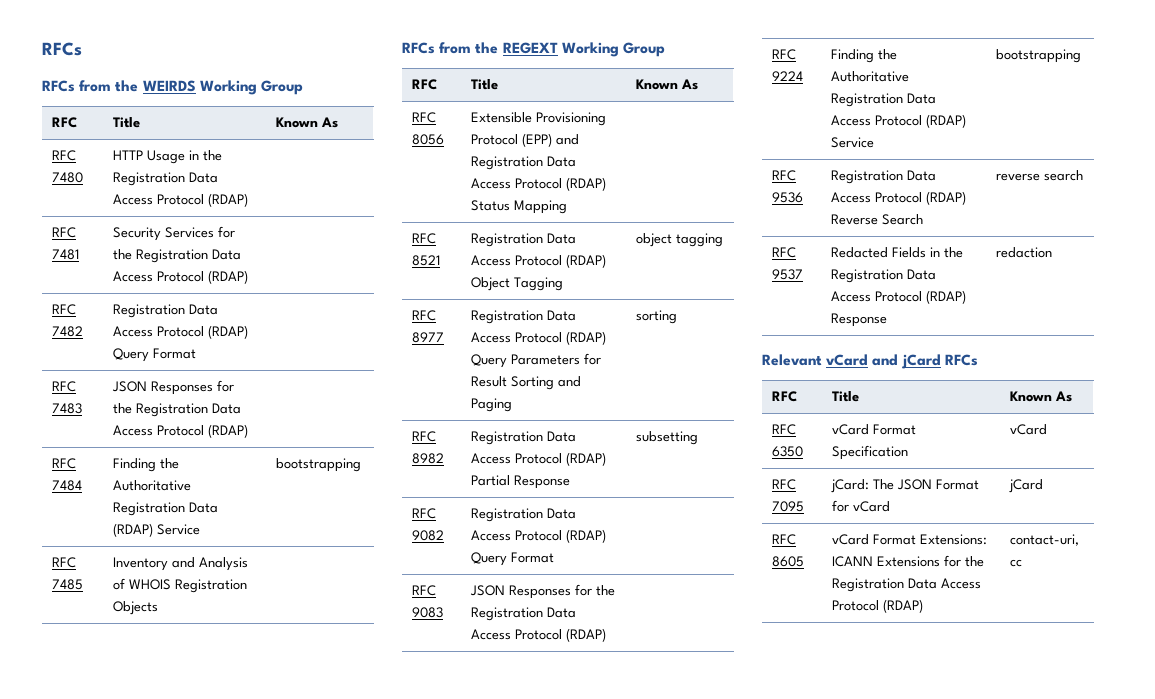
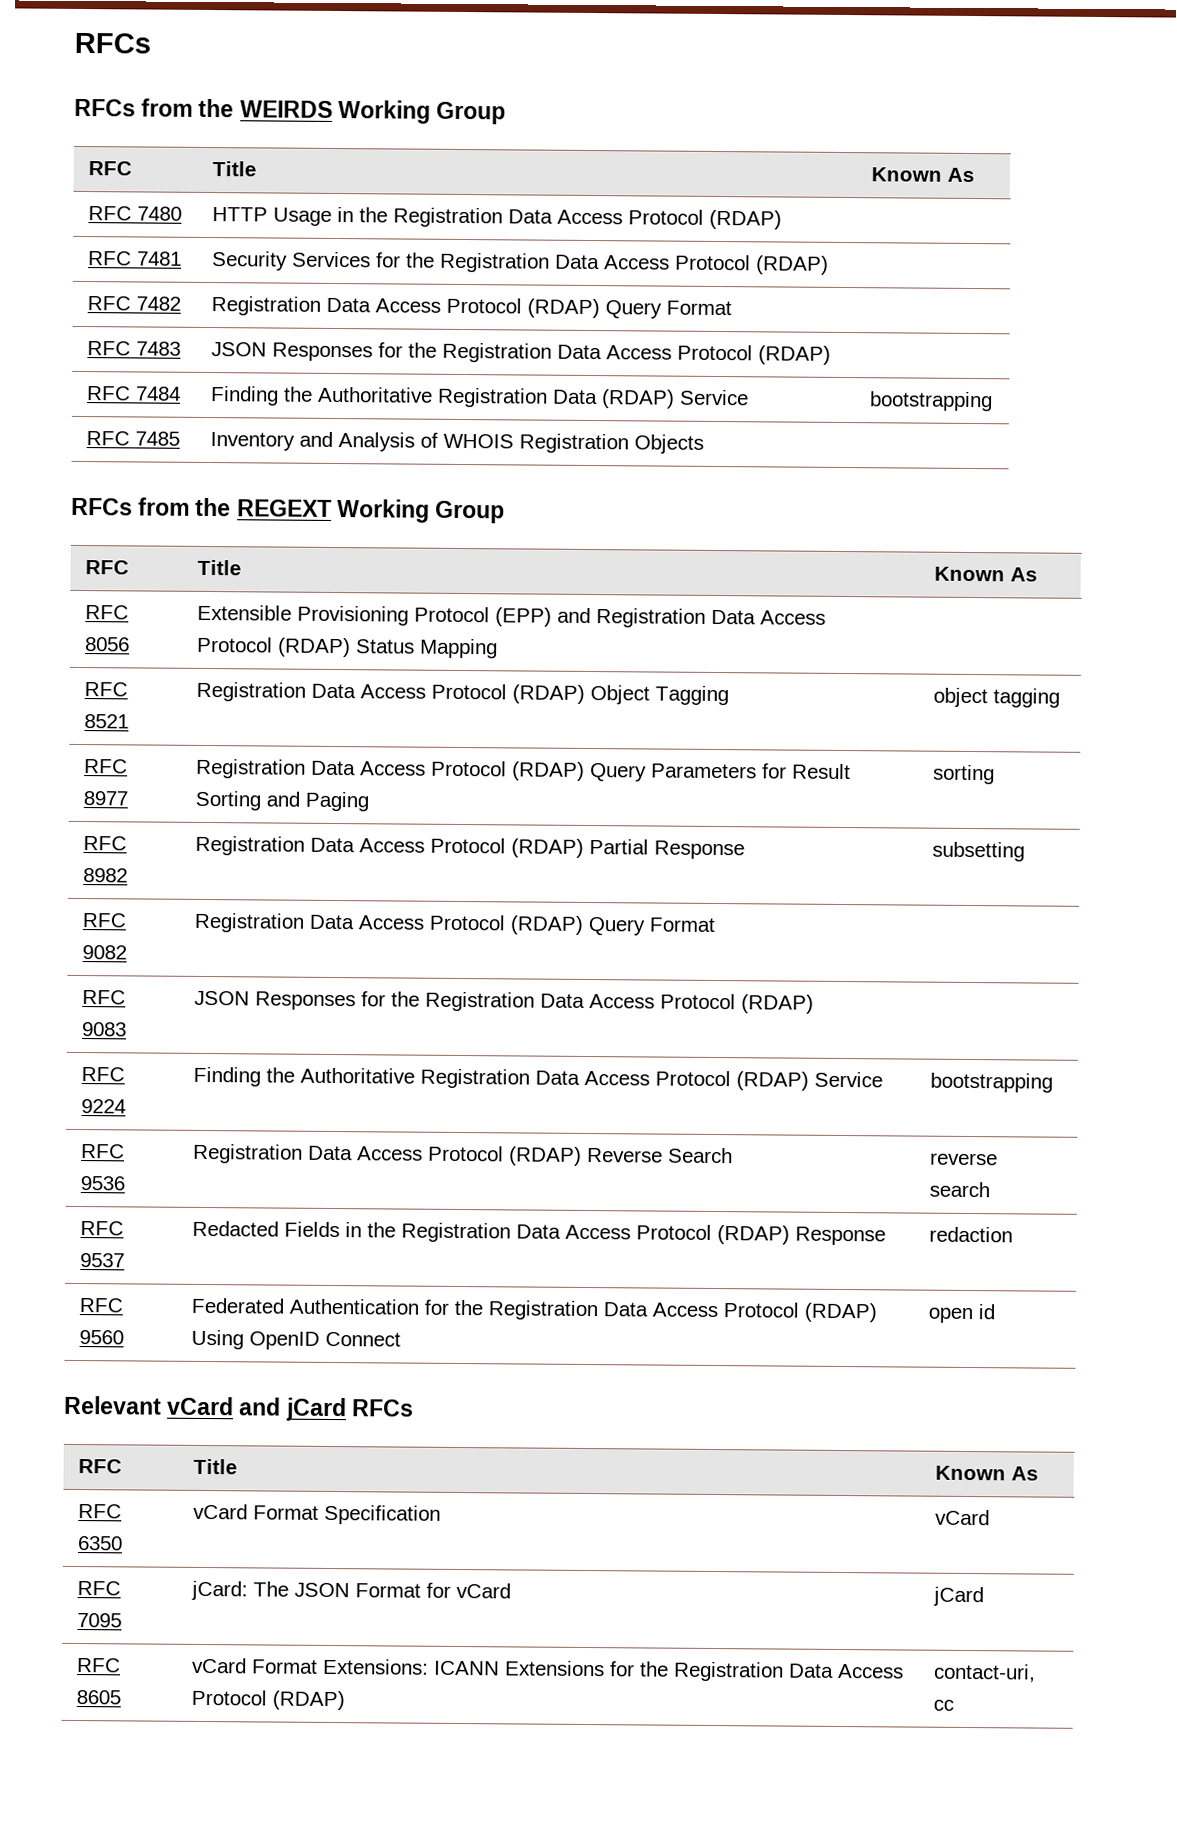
+ RFC 9560 | Federated Authentication for the Registration Data Access Protocol (RDAP) Using OpenID Connect | open id

